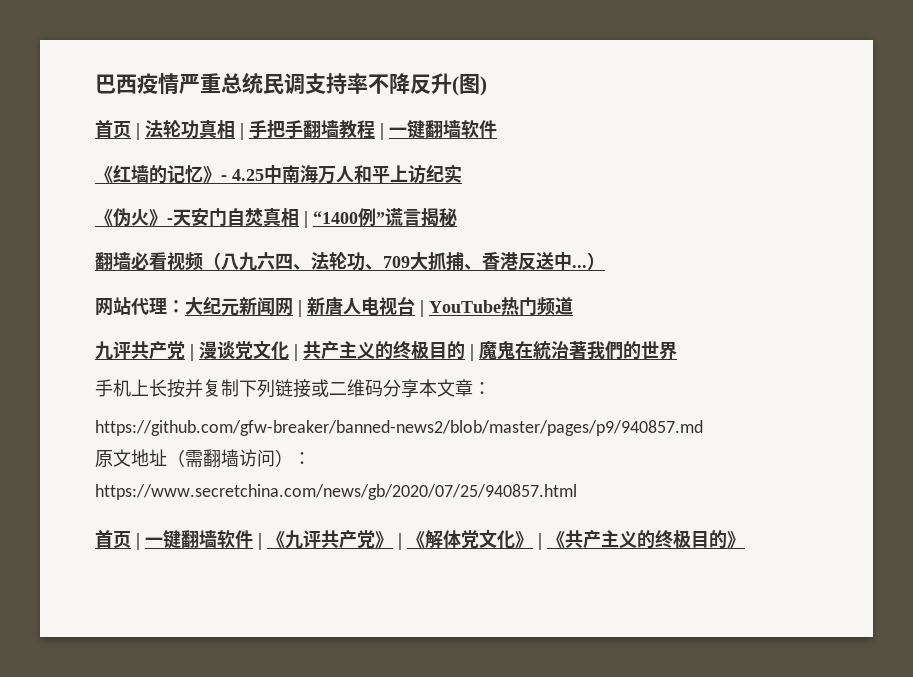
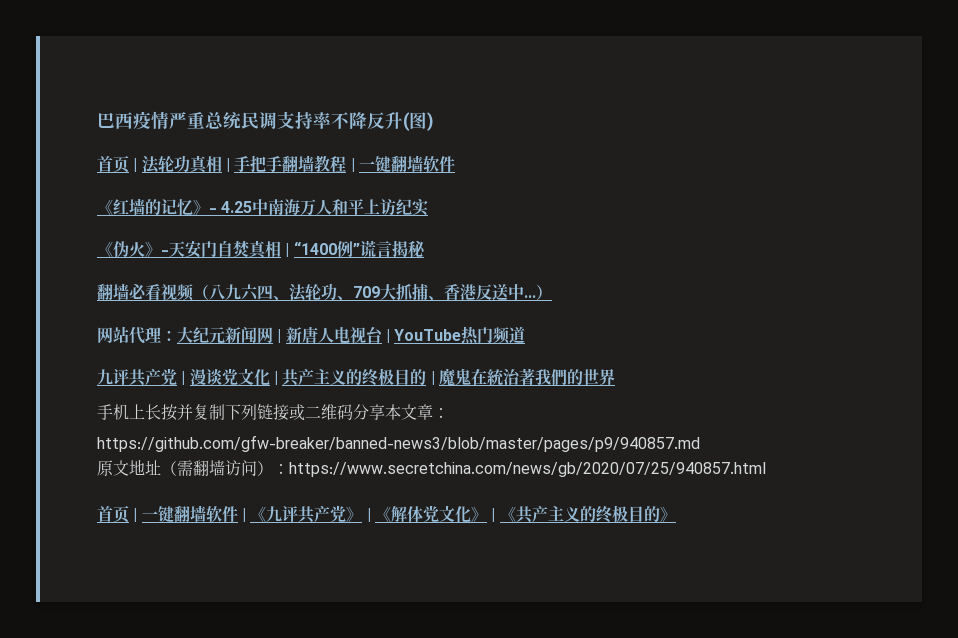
- https://github.com/gfw-breaker/banned-news2/blob/master/pages/p9/940857.md
+ https://github.com/gfw-breaker/banned-news3/blob/master/pages/p9/940857.md

